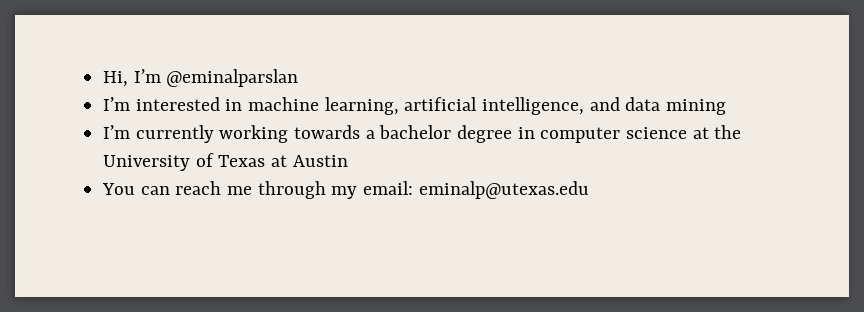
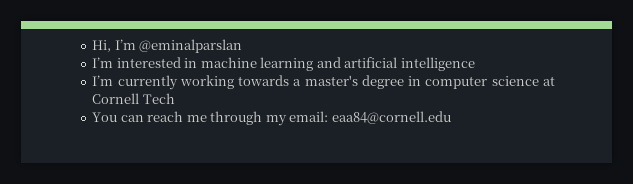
- I’m interested in machine learning, artificial intelligence, and data mining
+ I’m interested in machine learning and artificial intelligence
- I’m currently working towards a bachelor degree in computer science at the University of Texas at Austin
+ I’m currently working towards a master's degree in computer science at Cornell Tech
- You can reach me through my email: eminalp@utexas.edu
+ You can reach me through my email: eaa84@cornell.edu

